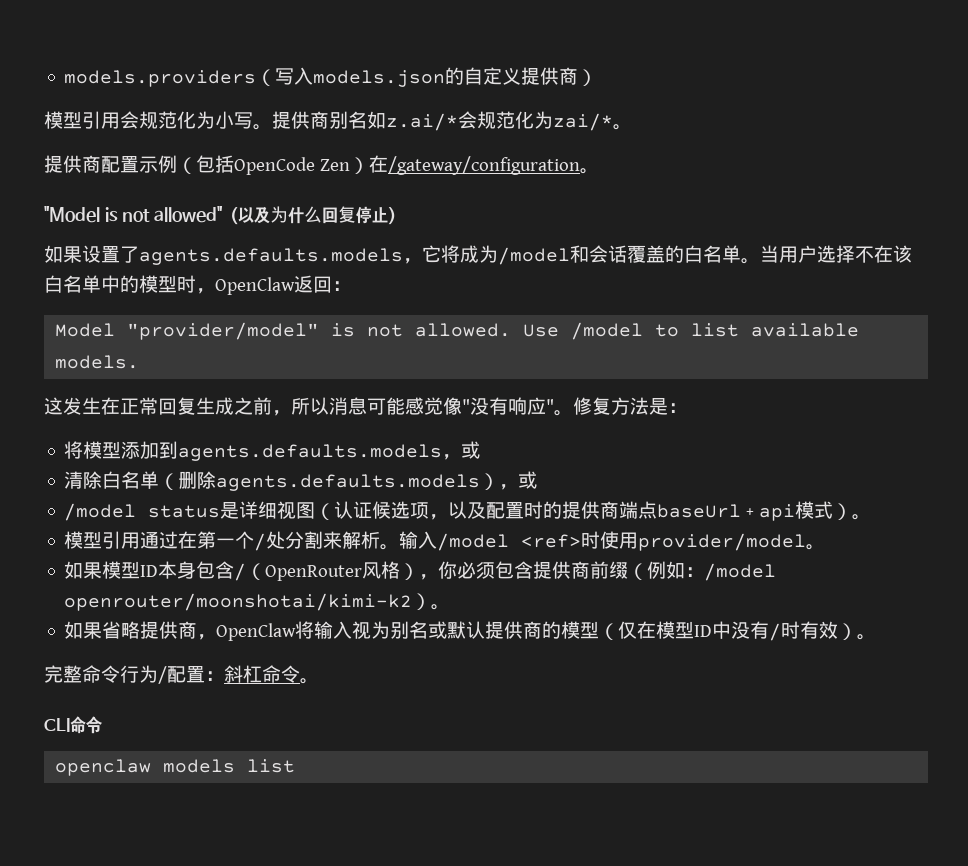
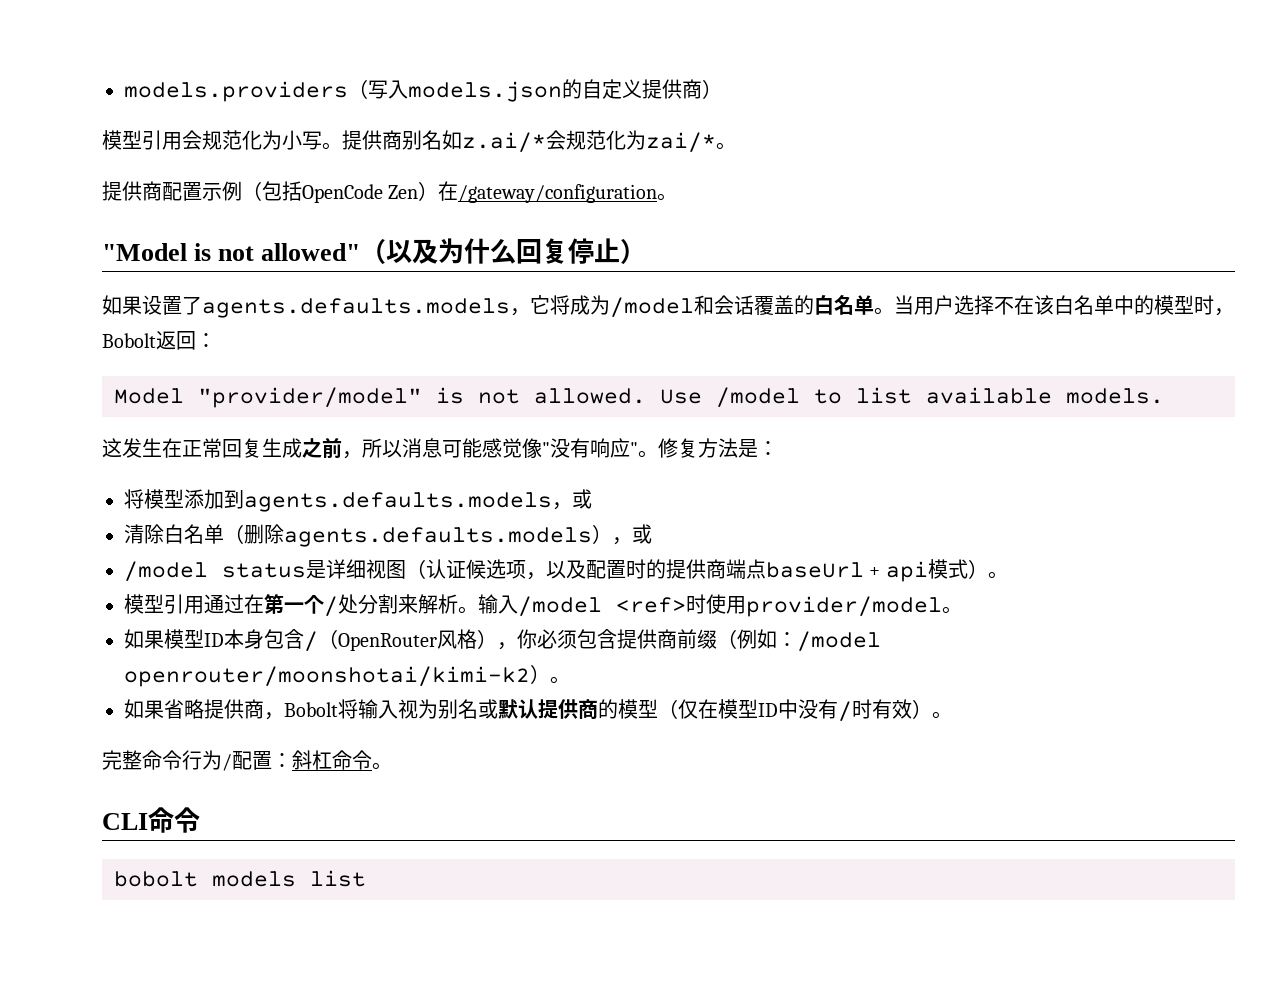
- 当用户选择不在该白名单中的模型时，OpenClaw返回：
+ 当用户选择不在该白名单中的模型时，Bobolt返回：
- 如果省略提供商，OpenClaw将输入视为别名或默认提供商的模型（仅在模型ID中没有/时有效）。
+ 如果省略提供商，Bobolt将输入视为别名或默认提供商的模型（仅在模型ID中没有/时有效）。
- openclaw models list
+ bobolt models list

